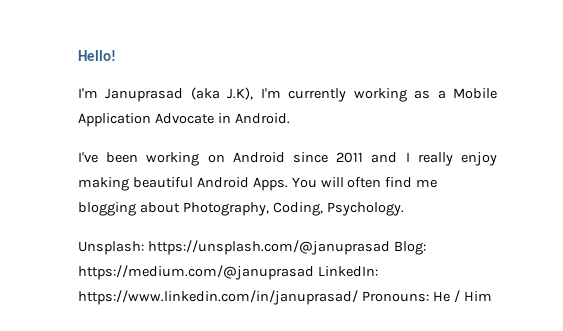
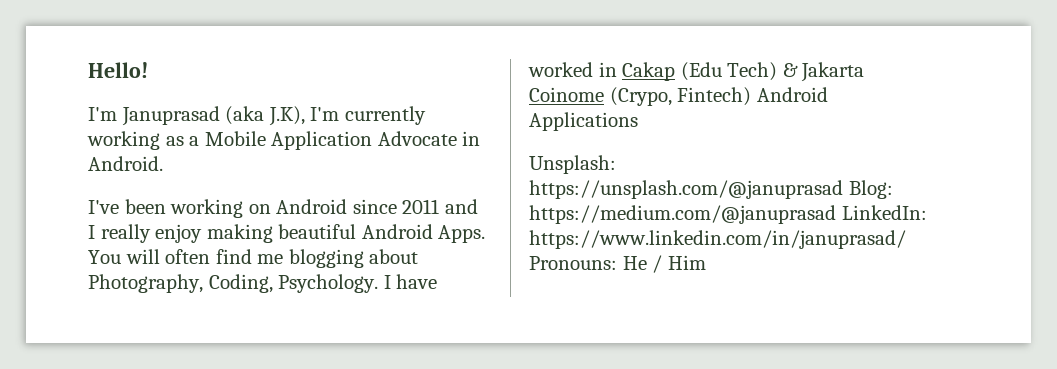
+ I have worked in Cakap (Edu Tech) & Jakarta Coinome (Crypo, Fintech) Android Applications

